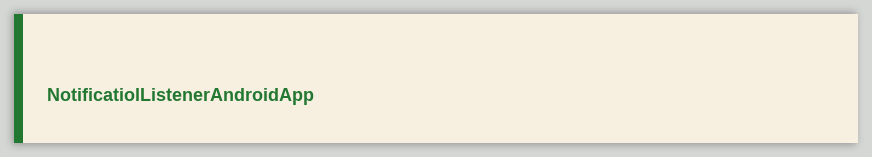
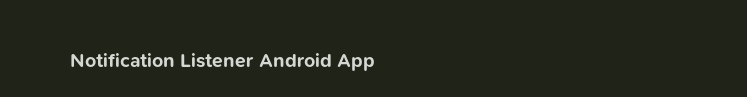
- NotificatiolListenerAndroidApp
+ Notification Listener Android App

